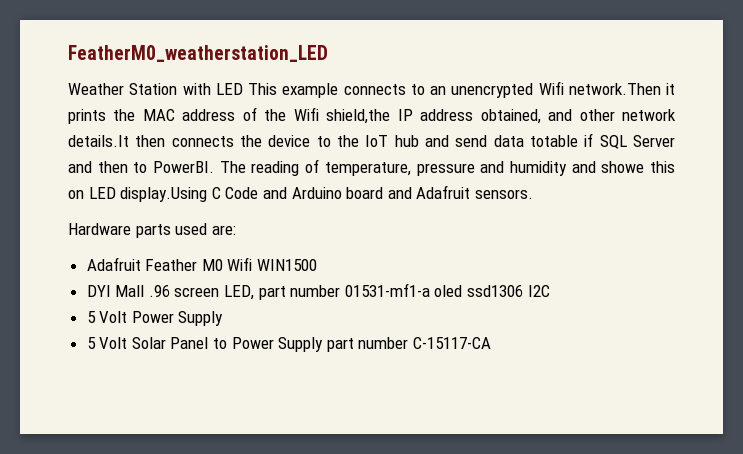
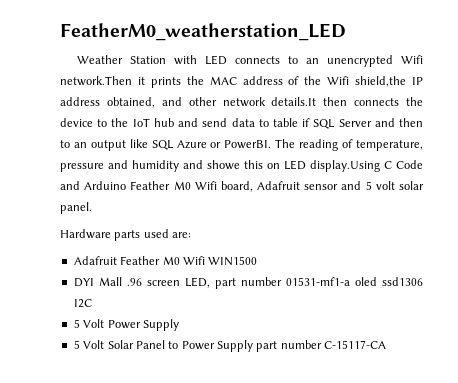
- Weather Station with LED This example connects to an unencrypted Wifi network.Then it prints the MAC address of the Wifi shield,the IP address obtained, and other network details.It then connects the device to the IoT hub and send data totable if SQL Server and then to PowerBI.
+ Weather Station with LED connects to an unencrypted Wifi network.Then it prints the MAC address of the Wifi shield,the IP address obtained, and other network details.It then connects the device to the IoT hub and send data to table if SQL Server and then to an output like SQL Azure or PowerBI.
- The reading of temperature, pressure and humidity and showe this on LED display.Using C Code and Arduino board and Adafruit sensors.
+ The reading of temperature, pressure and humidity and showe this on LED display.Using C Code and Arduino Feather M0 Wifi board, Adafruit sensor and 5 volt solar panel.

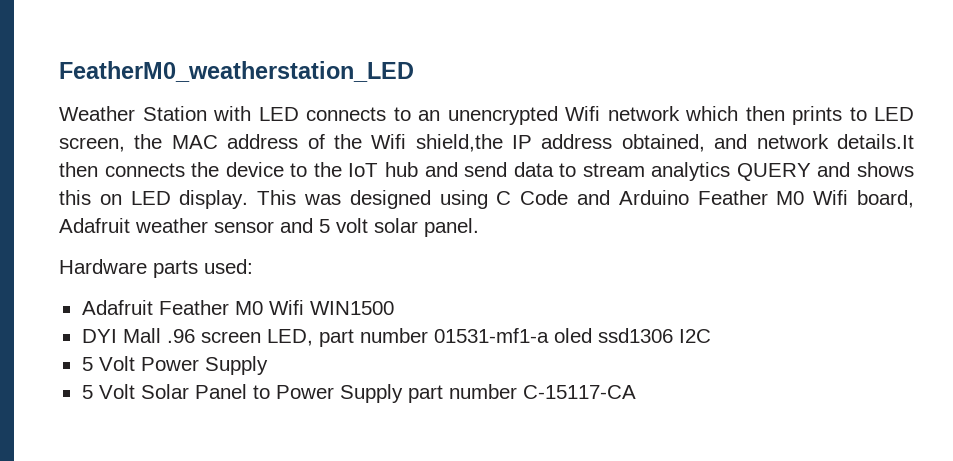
- Weather Station with LED connects to an unencrypted Wifi network.Then it prints the MAC address of the Wifi shield,the IP address obtained, and other network details.It then connects the device to the IoT hub and send data to table if SQL Server and then to an output like SQL Azure or PowerBI. The reading of temperature, pressure and humidity and showe this on LED display.Using C Code and Arduino Feather M0 Wifi board, Adafruit sensor and 5 volt solar panel.
+ Weather Station with LED connects to an unencrypted Wifi network which then prints to LED screen, the MAC address of the Wifi shield,the IP address obtained, and network details.It then connects the device to the IoT hub and send data to stream analytics QUERY and shows this on LED display. This was designed using C Code and Arduino Feather M0 Wifi board, Adafruit weather sensor and 5 volt solar panel.
- Hardware parts used are:
+ Hardware parts used:

